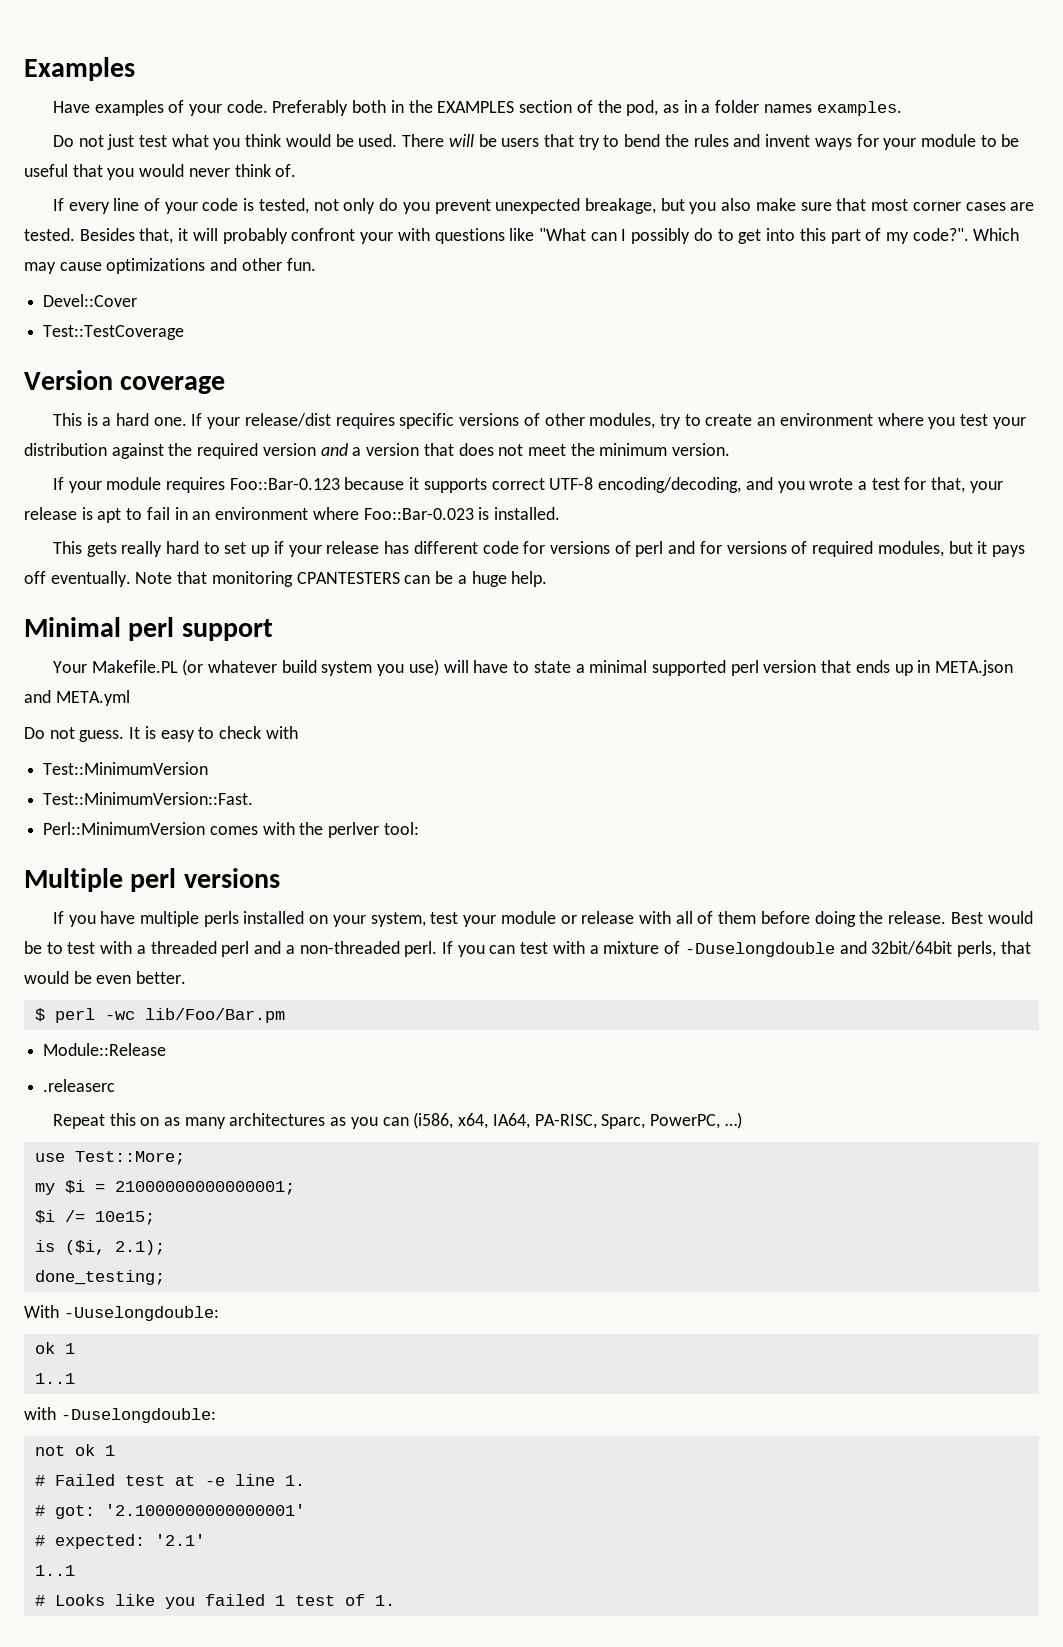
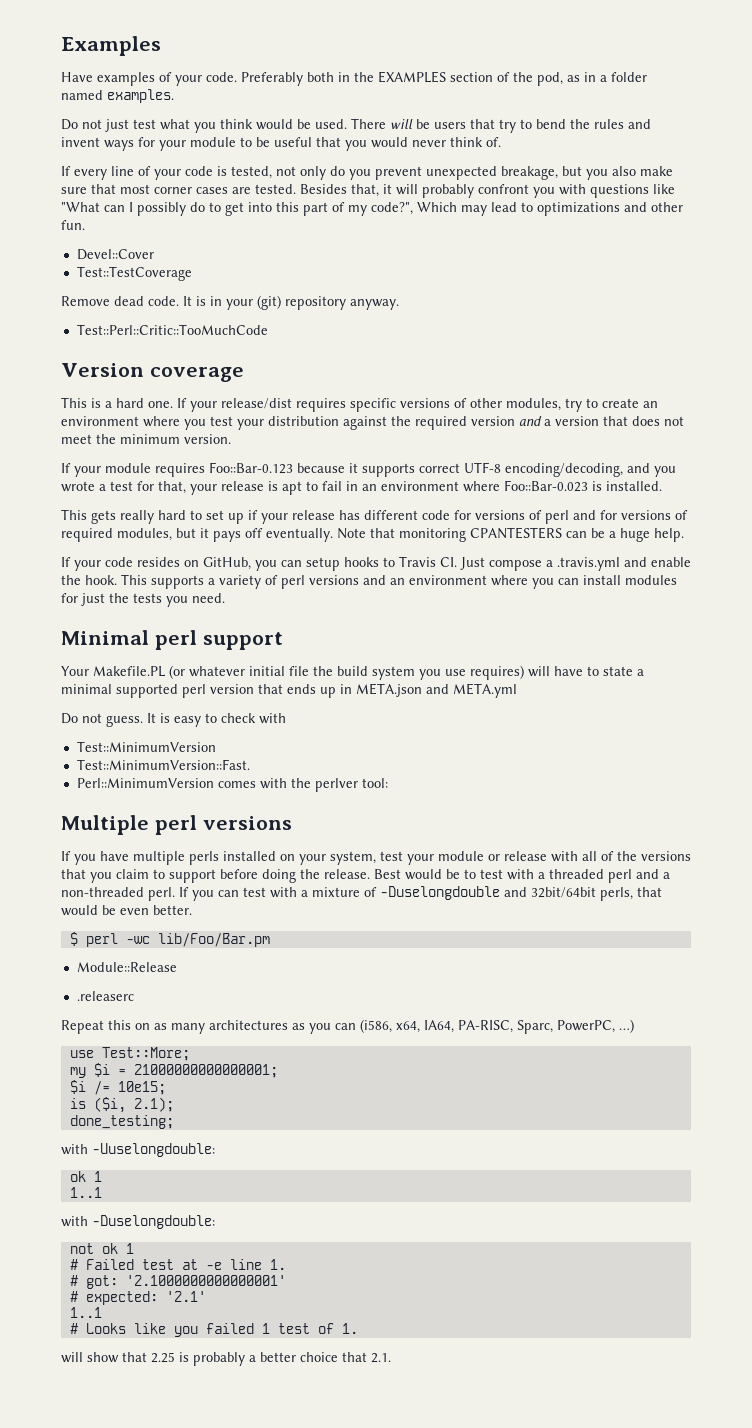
- Preferably both in the EXAMPLES section of the pod, as in a folder names examples.
+ Preferably both in the EXAMPLES section of the pod, as in a folder named examples.
- Besides that, it will probably confront your with questions like "What can I possibly do to get into this part of my code?". Which may cause optimizations and other fun.
+ Besides that, it will probably confront you with questions like "What can I possibly do to get into this part of my code?", Which may lead to optimizations and other fun.
+ Remove dead code. It is in your (git) repository anyway.
+ Test::Perl::Critic::TooMuchCode
+ If your code resides on GitHub, you can setup hooks to Travis CI. Just compose a .travis.yml and enable the hook. This supports a variety of perl versions and an environment where you can install modules for just the tests you need.
- Your Makefile.PL (or whatever build system you use) will have to state a minimal supported perl version that ends up in META.json and META.yml
+ Your Makefile.PL (or whatever initial file the build system you use requires) will have to state a minimal supported perl version that ends up in META.json and META.yml
- If you have multiple perls installed on your system, test your module or release with all of them before doing the release.
+ If you have multiple perls installed on your system, test your module or release with all of the versions that you claim to support before doing the release.
- With -Uuselongdouble:
+ with -Uuselongdouble:
+ will show that 2.25 is probably a better choice that 2.1.

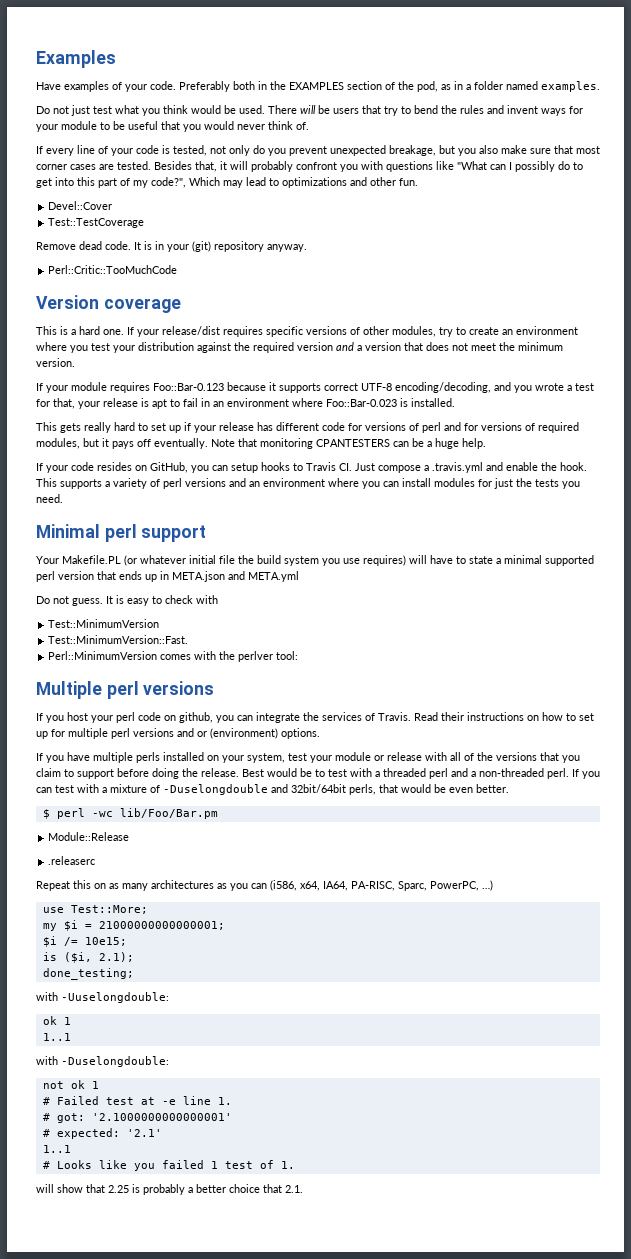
- Test::Perl::Critic::TooMuchCode
+ Perl::Critic::TooMuchCode
+ If you host your perl code on github, you can integrate the services of Travis. Read their instructions on how to set up for multiple perl versions and or (environment) options.

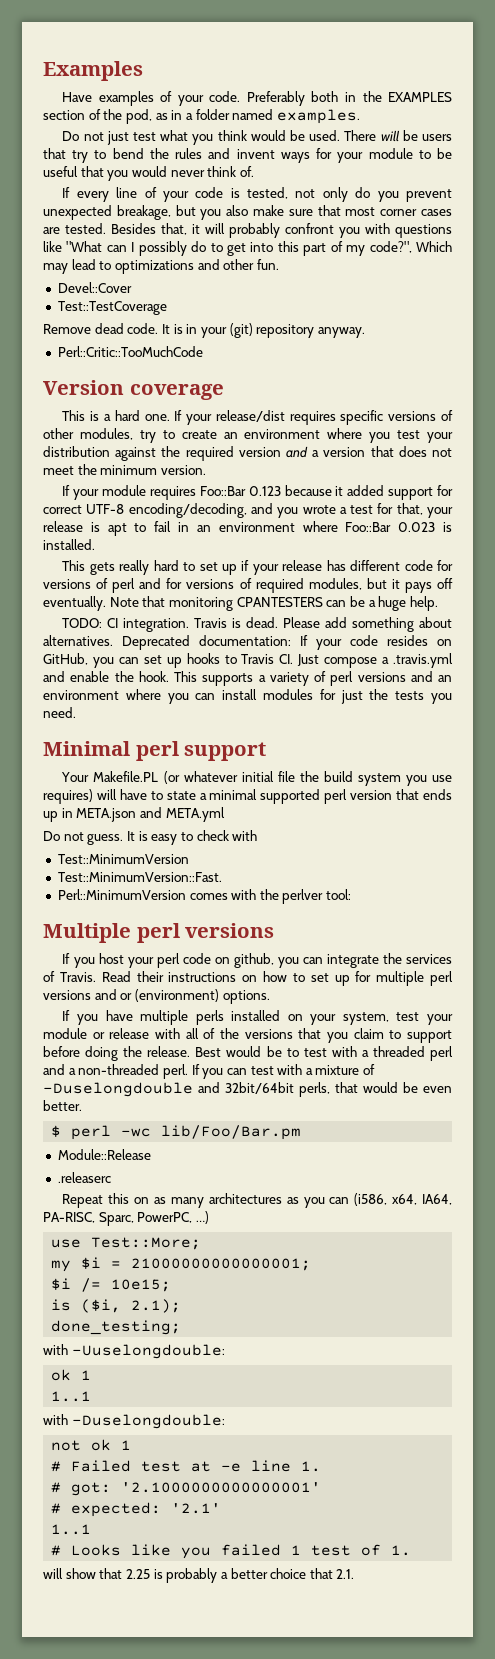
- If your module requires Foo::Bar-0.123 because it supports correct UTF-8 encoding/decoding, and you wrote a test for that, your release is apt to fail in an environment where Foo::Bar-0.023 is installed.
+ If your module requires Foo::Bar 0.123 because it added support for correct UTF-8 encoding/decoding, and you wrote a test for that, your release is apt to fail in an environment where Foo::Bar 0.023 is installed.
- If your code resides on GitHub, you can setup hooks to Travis CI. Just compose a .travis.yml and enable the hook.
+ TODO: CI integration. Travis is dead. Please add something about alternatives. Deprecated documentation: If your code resides on GitHub, you can set up hooks to Travis CI. Just compose a .travis.yml and enable the hook.

